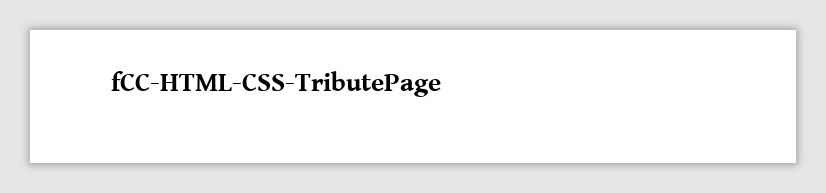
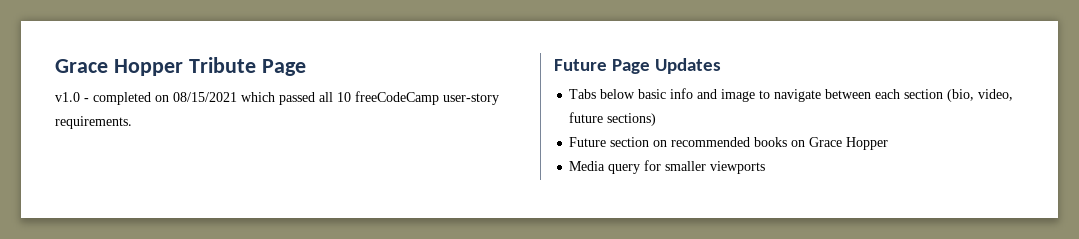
- fCC-HTML-CSS-TributePage
+ Grace Hopper Tribute Page
+ v1.0 - completed on 08/15/2021 which passed all 10 freeCodeCamp user-story requirements.
+ Future Page Updates
+ Tabs below basic info and image to navigate between each section (bio, video, future sections)
+ Future section on recommended books on Grace Hopper
+ Media query for smaller viewports

